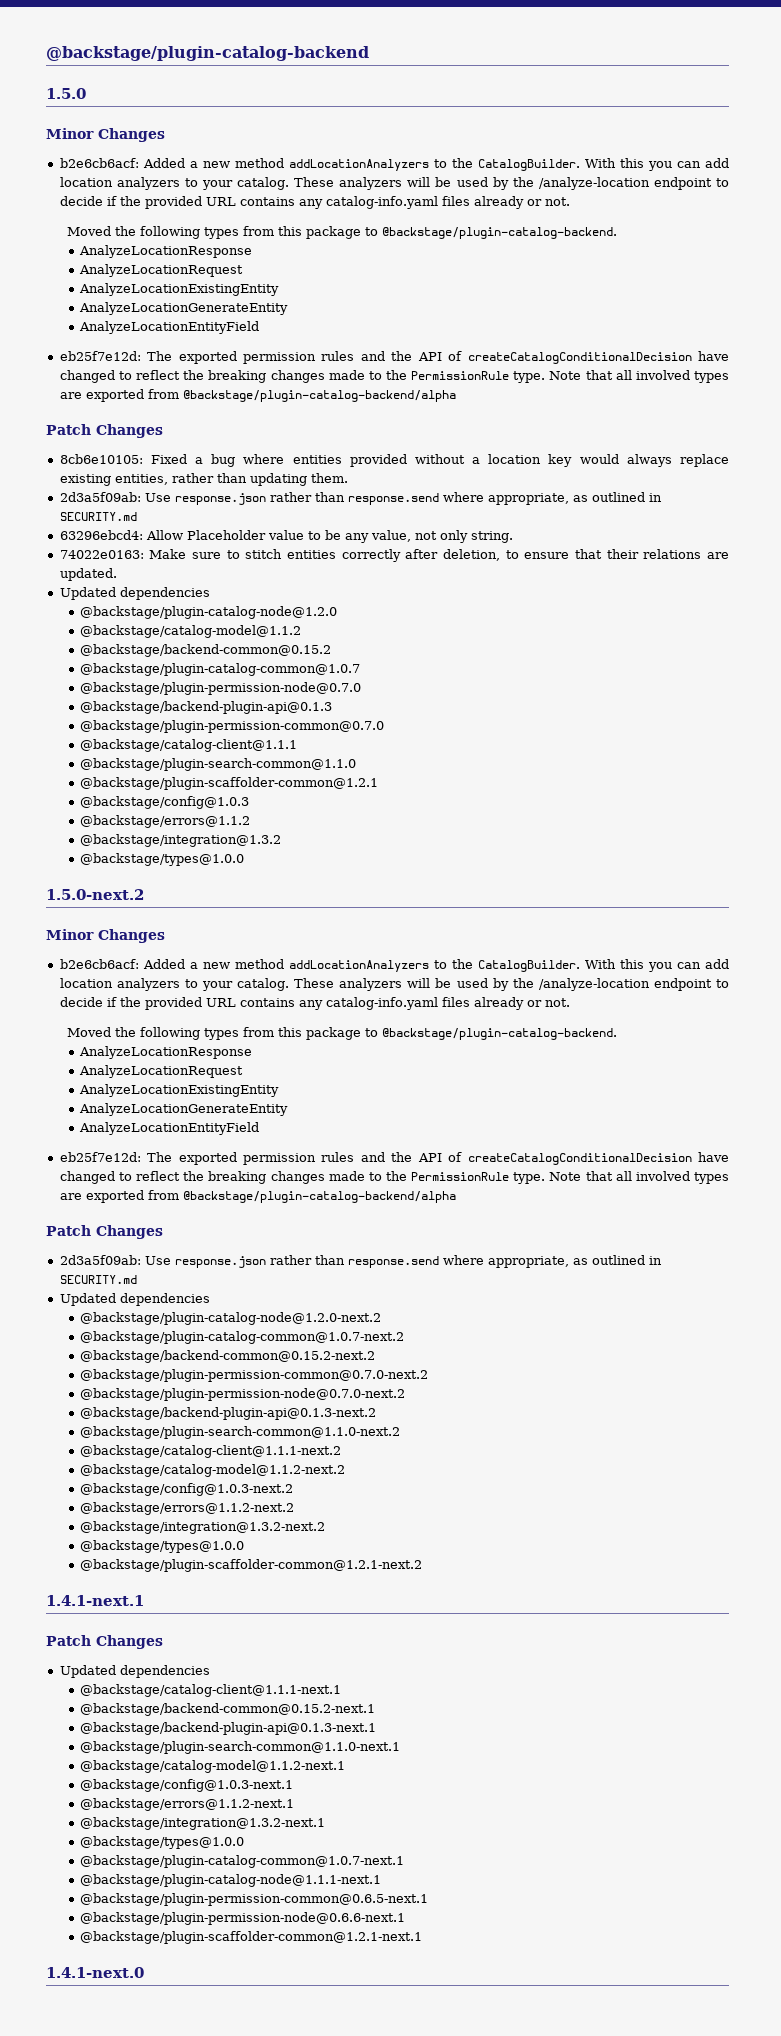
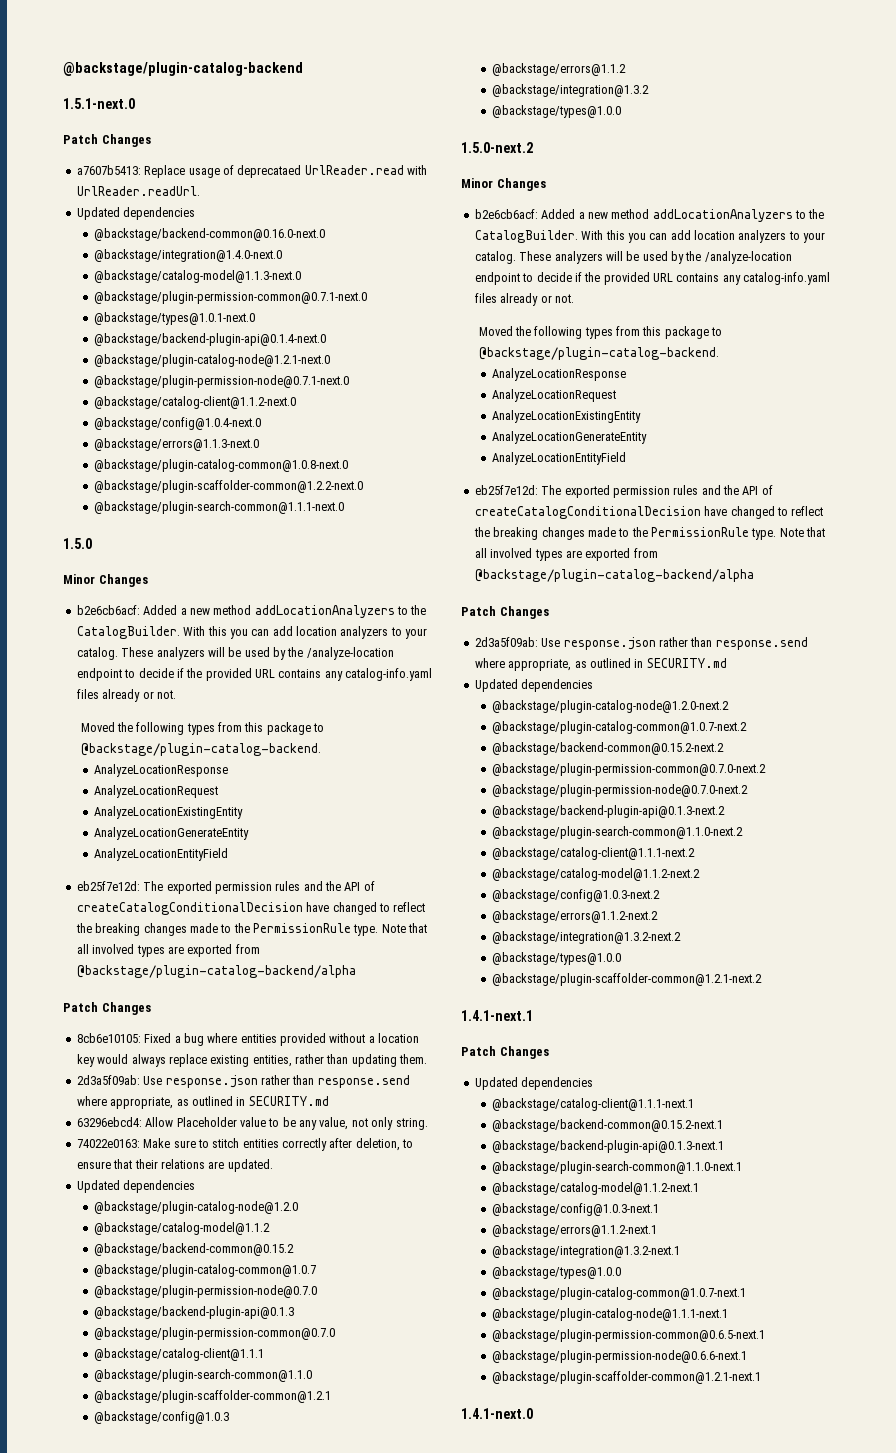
+ 1.5.1-next.0
+ Patch Changes
+ a7607b5413: Replace usage of deprecataed UrlReader.read with UrlReader.readUrl.
+ Updated dependencies
+ @backstage/backend-common@0.16.0-next.0
+ @backstage/integration@1.4.0-next.0
+ @backstage/catalog-model@1.1.3-next.0
+ @backstage/plugin-permission-common@0.7.1-next.0
+ @backstage/types@1.0.1-next.0
+ @backstage/backend-plugin-api@0.1.4-next.0
+ @backstage/plugin-catalog-node@1.2.1-next.0
+ @backstage/plugin-permission-node@0.7.1-next.0
+ @backstage/catalog-client@1.1.2-next.0
+ @backstage/config@1.0.4-next.0
+ @backstage/errors@1.1.3-next.0
+ @backstage/plugin-catalog-common@1.0.8-next.0
+ @backstage/plugin-scaffolder-common@1.2.2-next.0
+ @backstage/plugin-search-common@1.1.1-next.0

